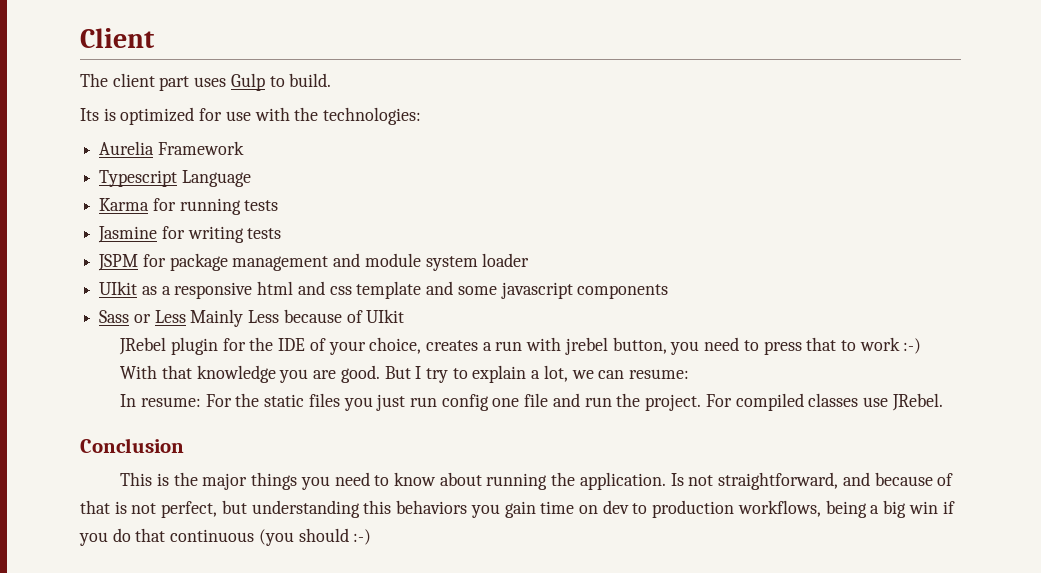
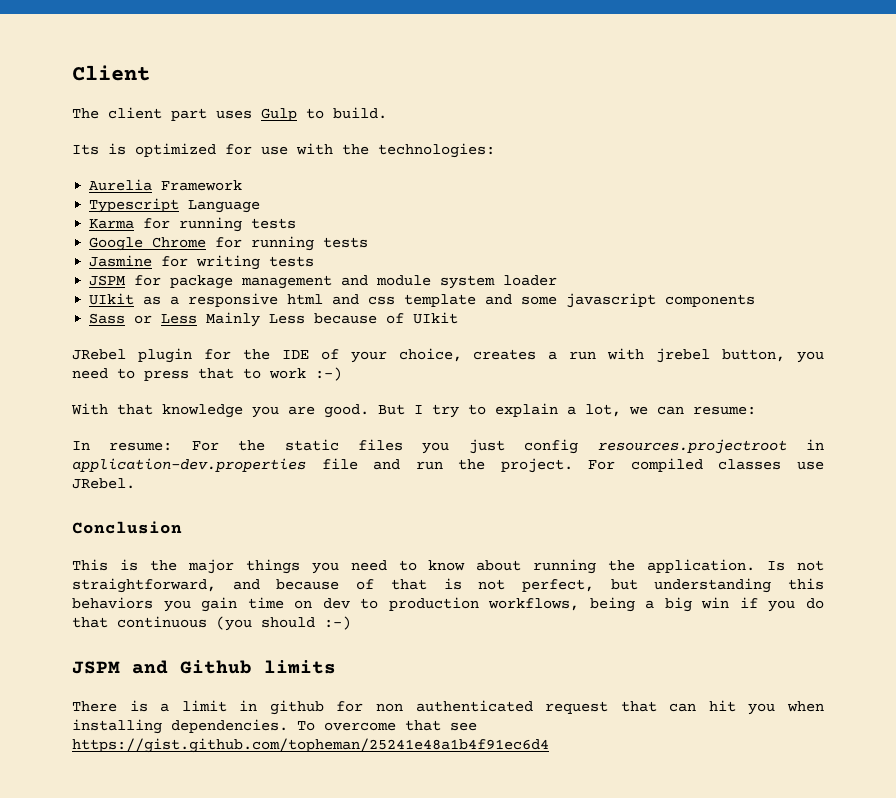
+ Google Chrome for running tests
- In resume: For the static files you just run config one file and run the project.
+ In resume: For the static files you just config resources.projectroot in application-dev.properties file and run the project.
+ JSPM and Github limits
+ There is a limit in github for non authenticated request that can hit you when installing dependencies. To overcome that see https://gist.github.com/topheman/25241e48a1b4f91ec6d4

